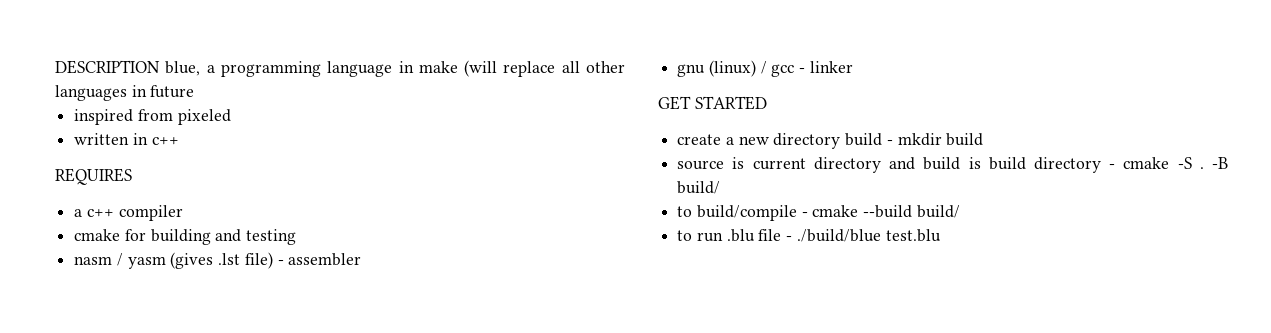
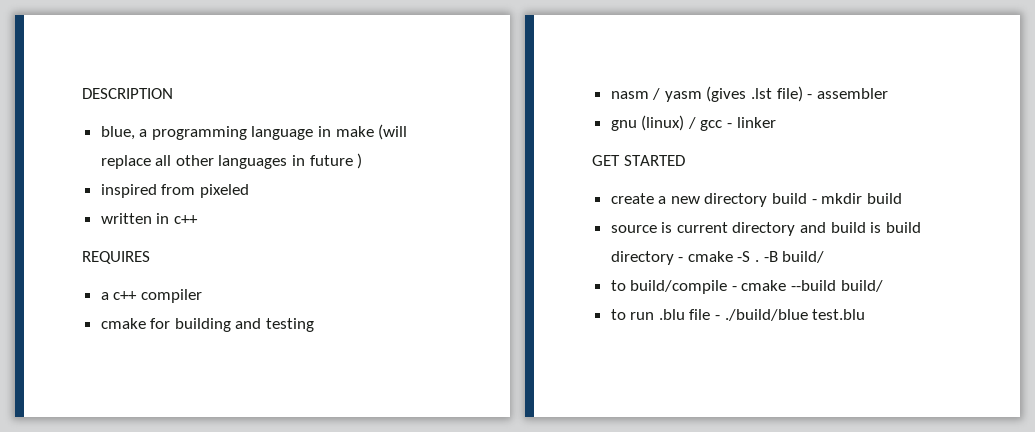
- DESCRIPTION blue, a programming language in make (will replace all other languages in future
+ DESCRIPTION
+ blue, a programming language in make (will replace all other languages in future )

